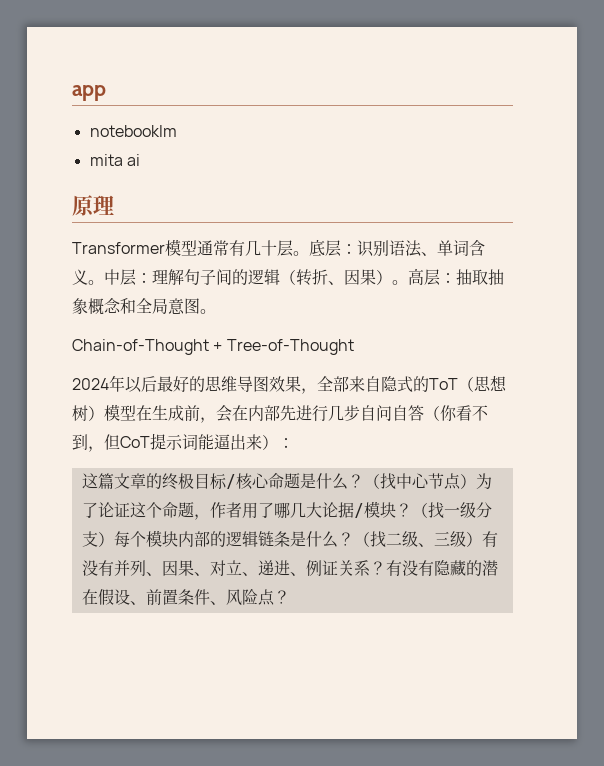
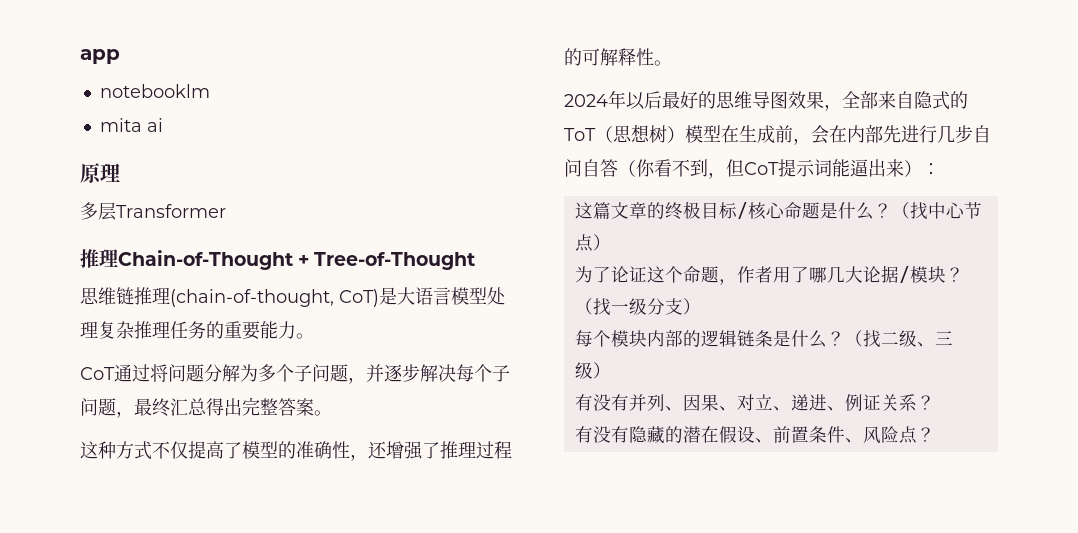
- Transformer模型通常有几十层。底层：识别语法、单词含义。中层：理解句子间的逻辑（转折、因果）。高层：抽取抽象概念和全局意图。
- Chain-of-Thought + Tree-of-Thought
+ 多层Transformer
+ 推理Chain-of-Thought + Tree-of-Thought
+ 思维链推理(chain-of-thought, CoT)是大语言模型处理复杂推理任务的重要能力。
+ CoT通过将问题分解为多个子问题，并逐步解决每个子问题，最终汇总得出完整答案。
+ 这种方式不仅提高了模型的准确性，还增强了推理过程的可解释性。
- （找中心节点）为了论证这个命题，作者用了哪几大论据/模块？
+ （找中心节点）
+ 为了论证这个命题，作者用了哪几大论据/模块？
- （找一级分支）每个模块内部的逻辑链条是什么？
+ （找一级分支）
+ 每个模块内部的逻辑链条是什么？
- （找二级、三级）有没有并列、因果、对立、递进、例证关系？有没有隐藏的潜在假设、前置条件、风险点？
+ （找二级、三级）
+ 有没有并列、因果、对立、递进、例证关系？
+ 有没有隐藏的潜在假设、前置条件、风险点？

